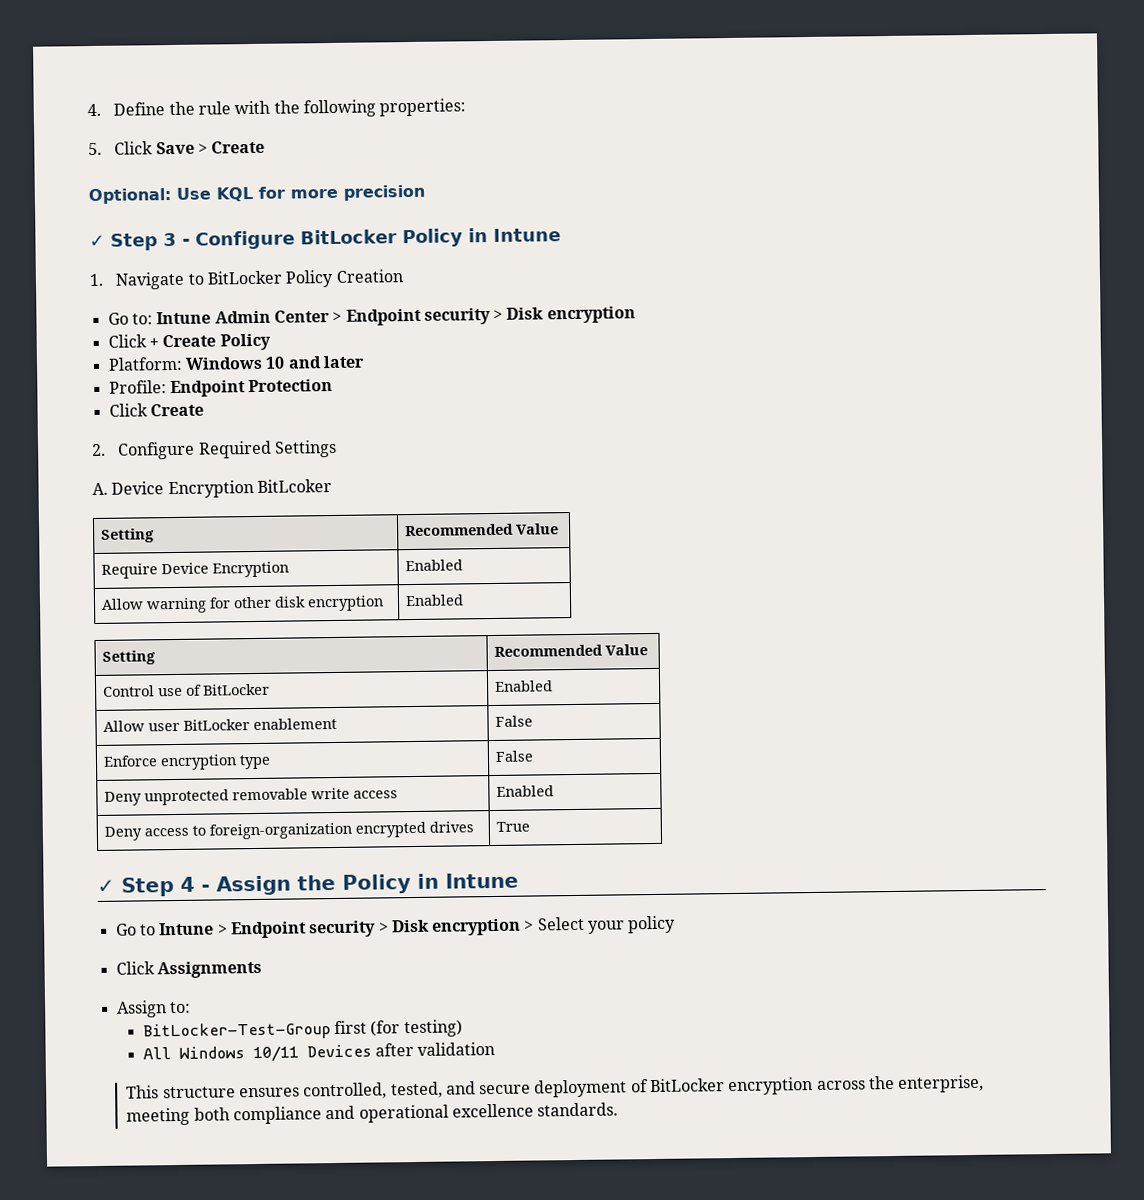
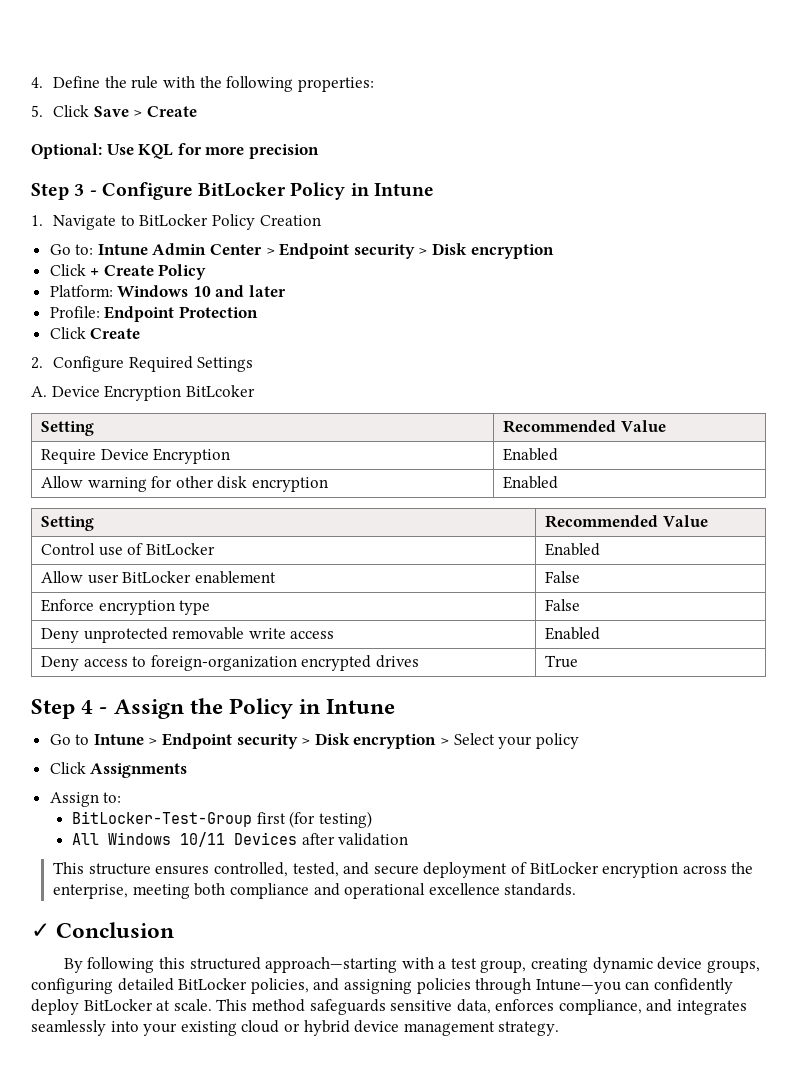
- ✓ Step 3 - Configure BitLocker Policy in Intune
+ Step 3 - Configure BitLocker Policy in Intune
- ✓ Step 4 - Assign the Policy in Intune
+ Step 4 - Assign the Policy in Intune
+ ✓ Conclusion
+ By following this structured approach—starting with a test group, creating dynamic device groups, configuring detailed BitLocker policies, and assigning policies through Intune—you can confidently deploy BitLocker at scale. This method safeguards sensitive data, enforces compliance, and integrates seamlessly into your existing cloud or hybrid device management strategy.

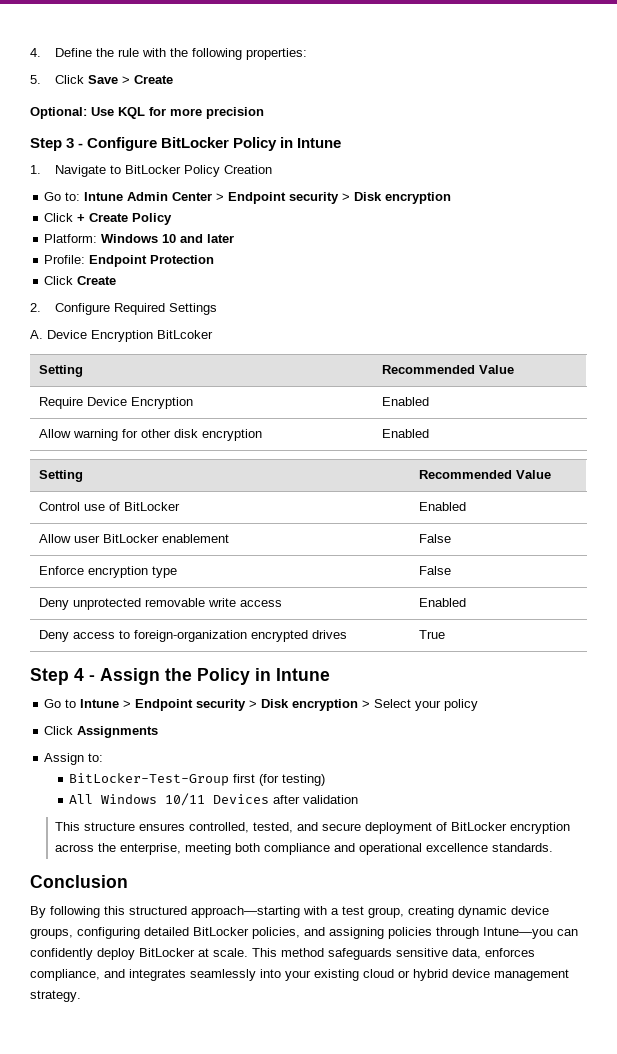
- ✓ Conclusion
+ Conclusion

